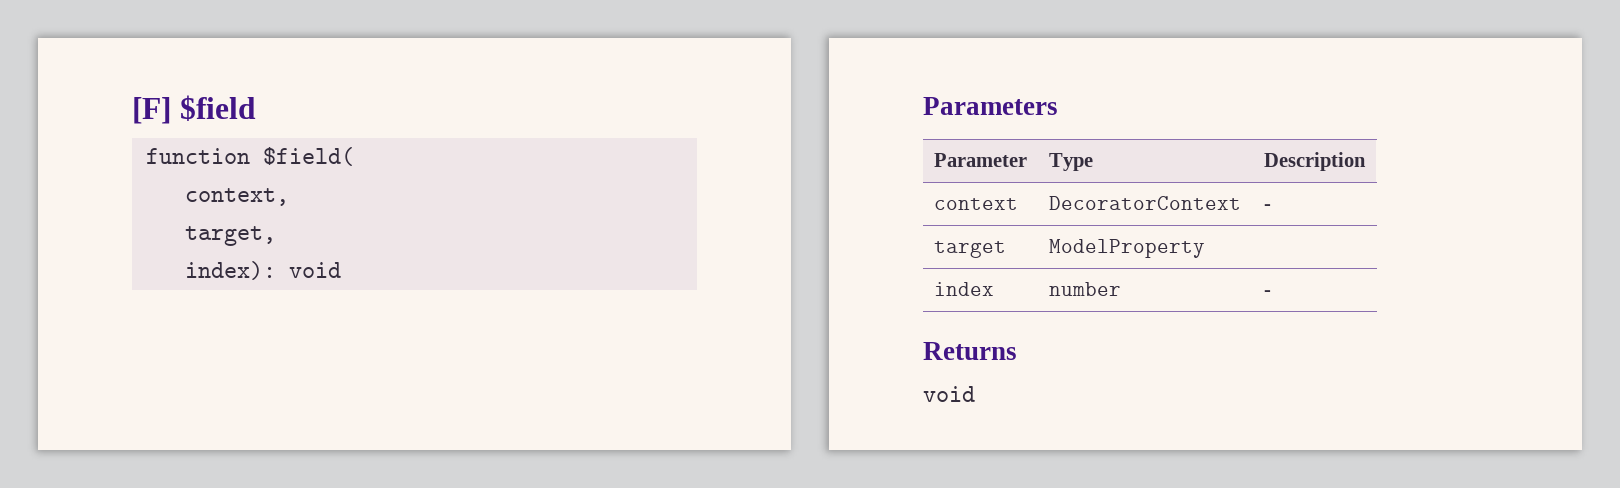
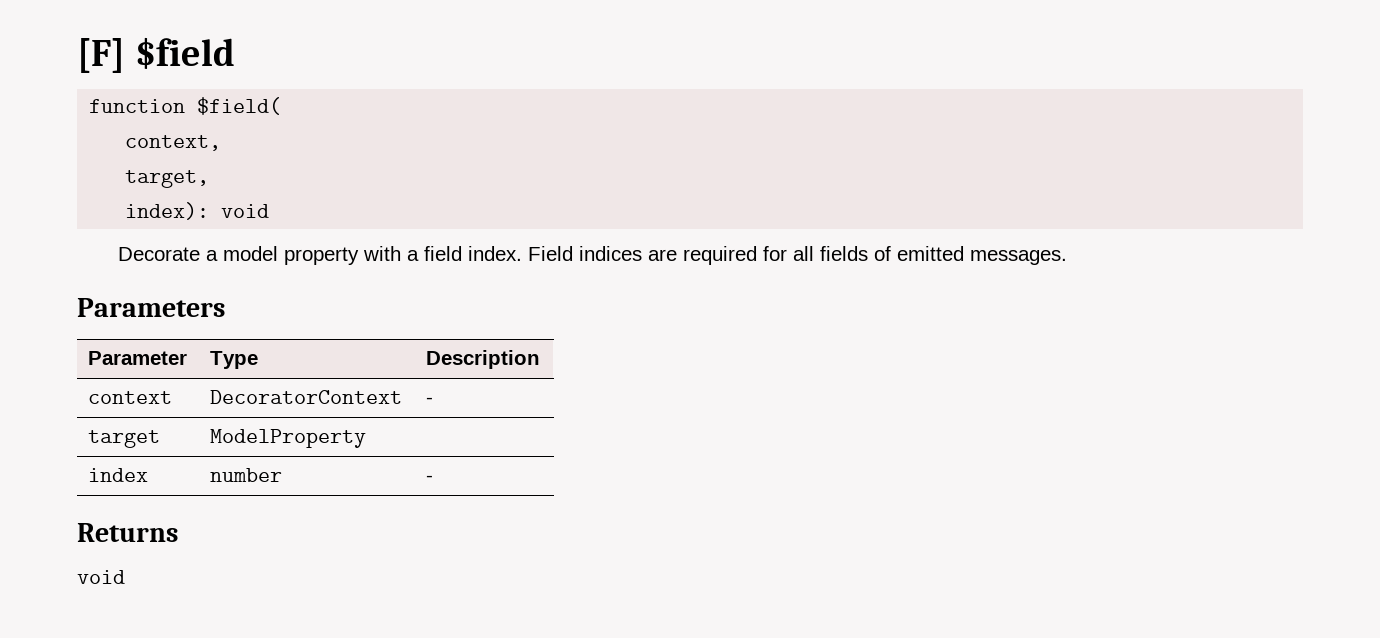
+ Decorate a model property with a field index. Field indices are required for all fields of emitted messages.

